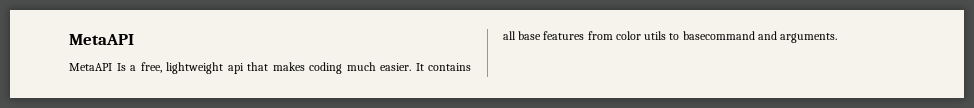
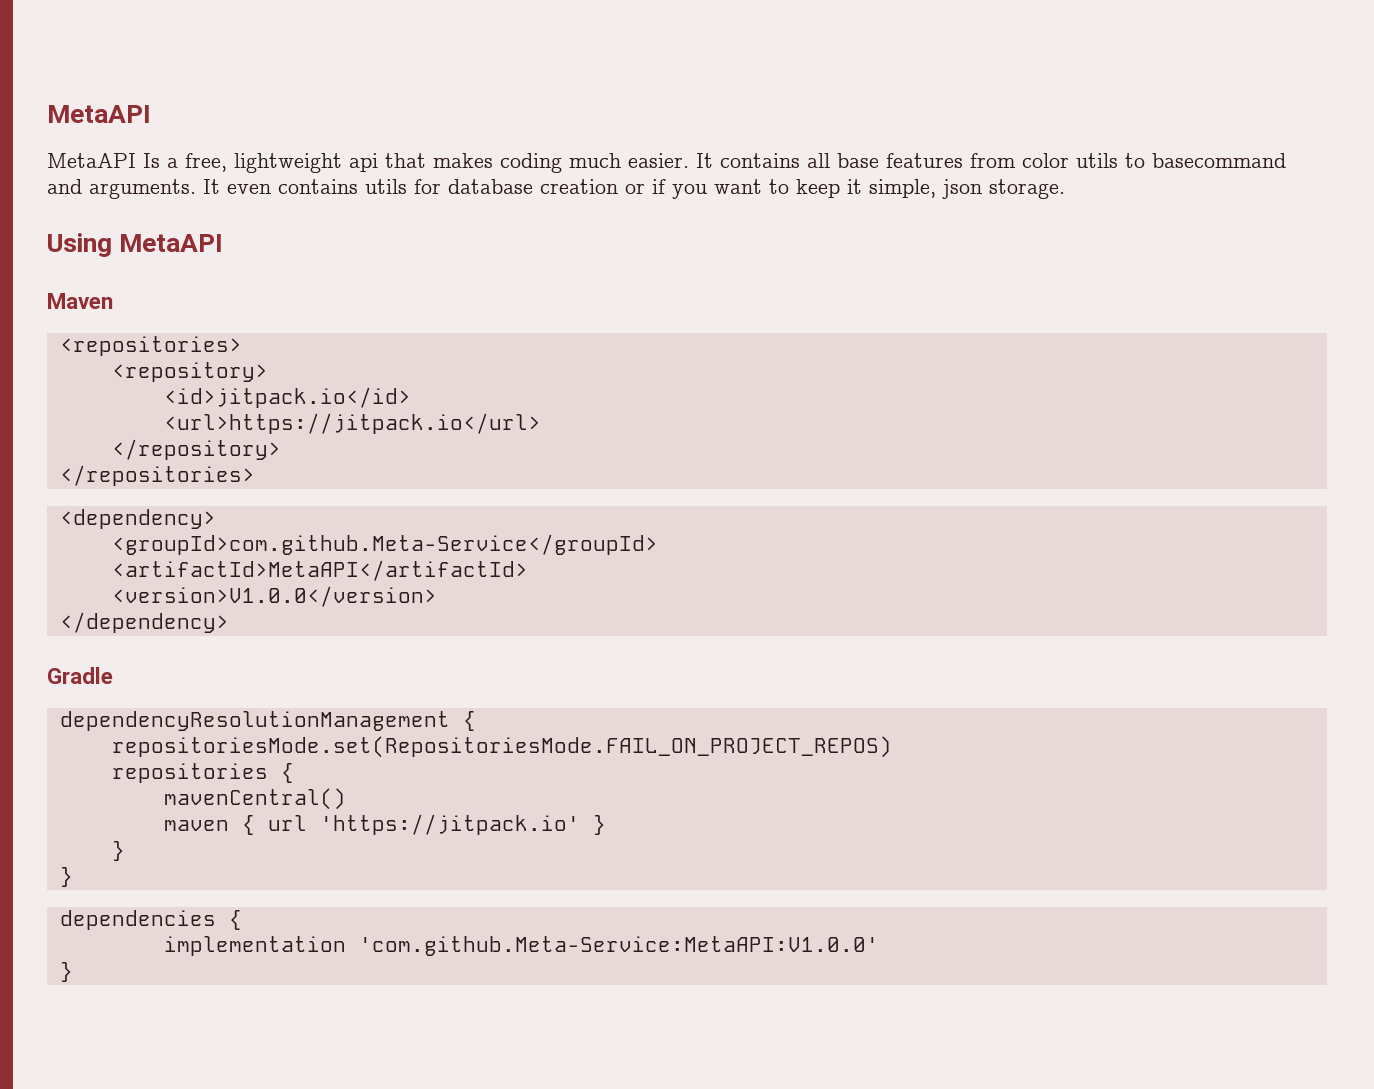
+ It even contains utils for database creation or if you want to keep it simple, json storage.
+ Using MetaAPI
+ Maven
+ <repositories>
+ <repository>
+ <id>jitpack.io</id>
+ <url>https://jitpack.io</url>
+ </repository>
+ </repositories>
+ <dependency>
+ <groupId>com.github.Meta-Service</groupId>
+ <artifactId>MetaAPI</artifactId>
+ <version>V1.0.0</version>
+ </dependency>
+ Gradle
+ dependencyResolutionManagement {
+ repositoriesMode.set(RepositoriesMode.FAIL_ON_PROJECT_REPOS)
+ repositories {
+ mavenCentral()
+ maven { url 'https://jitpack.io' }
+ }
+ }
+ dependencies {
+ implementation 'com.github.Meta-Service:MetaAPI:V1.0.0'
+ }

